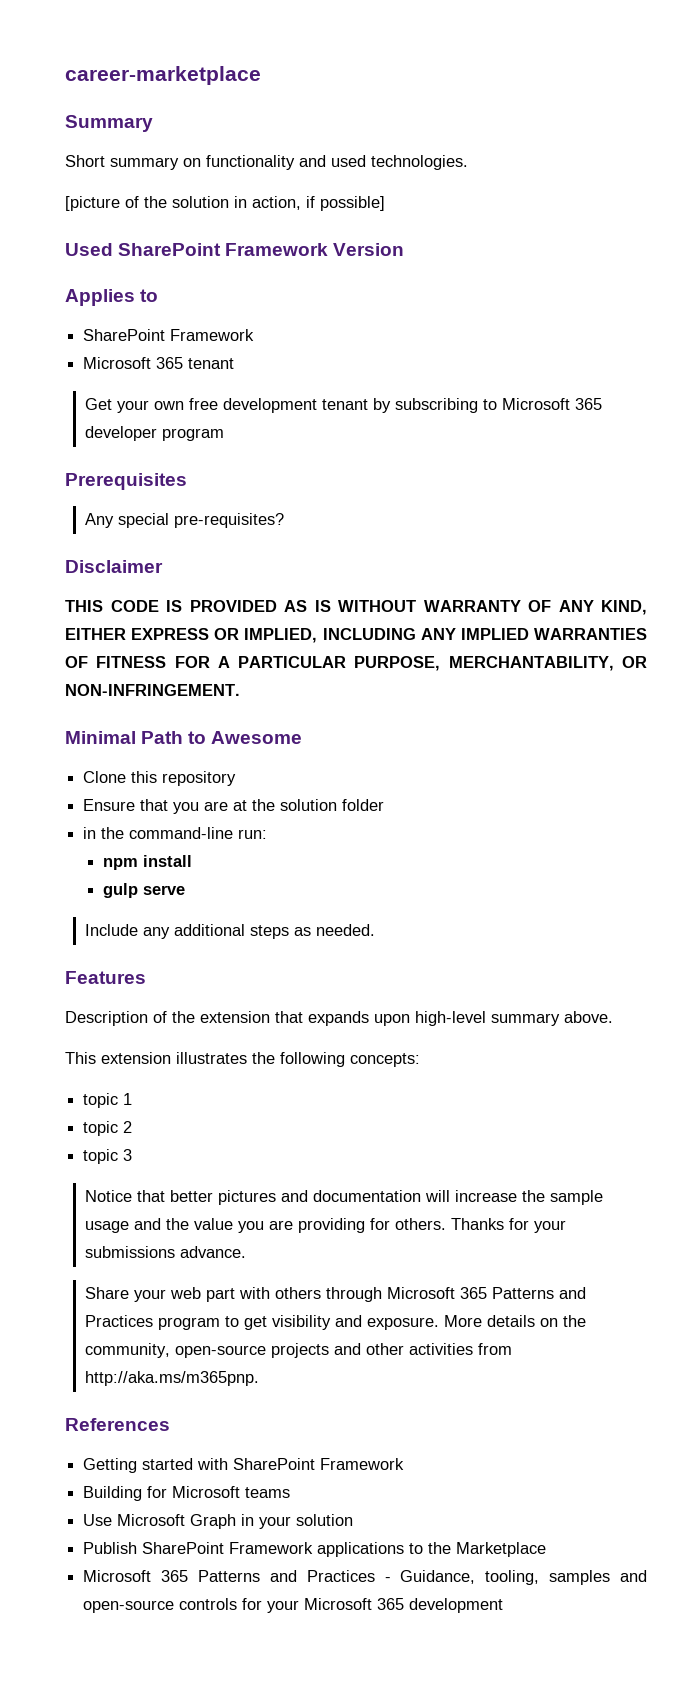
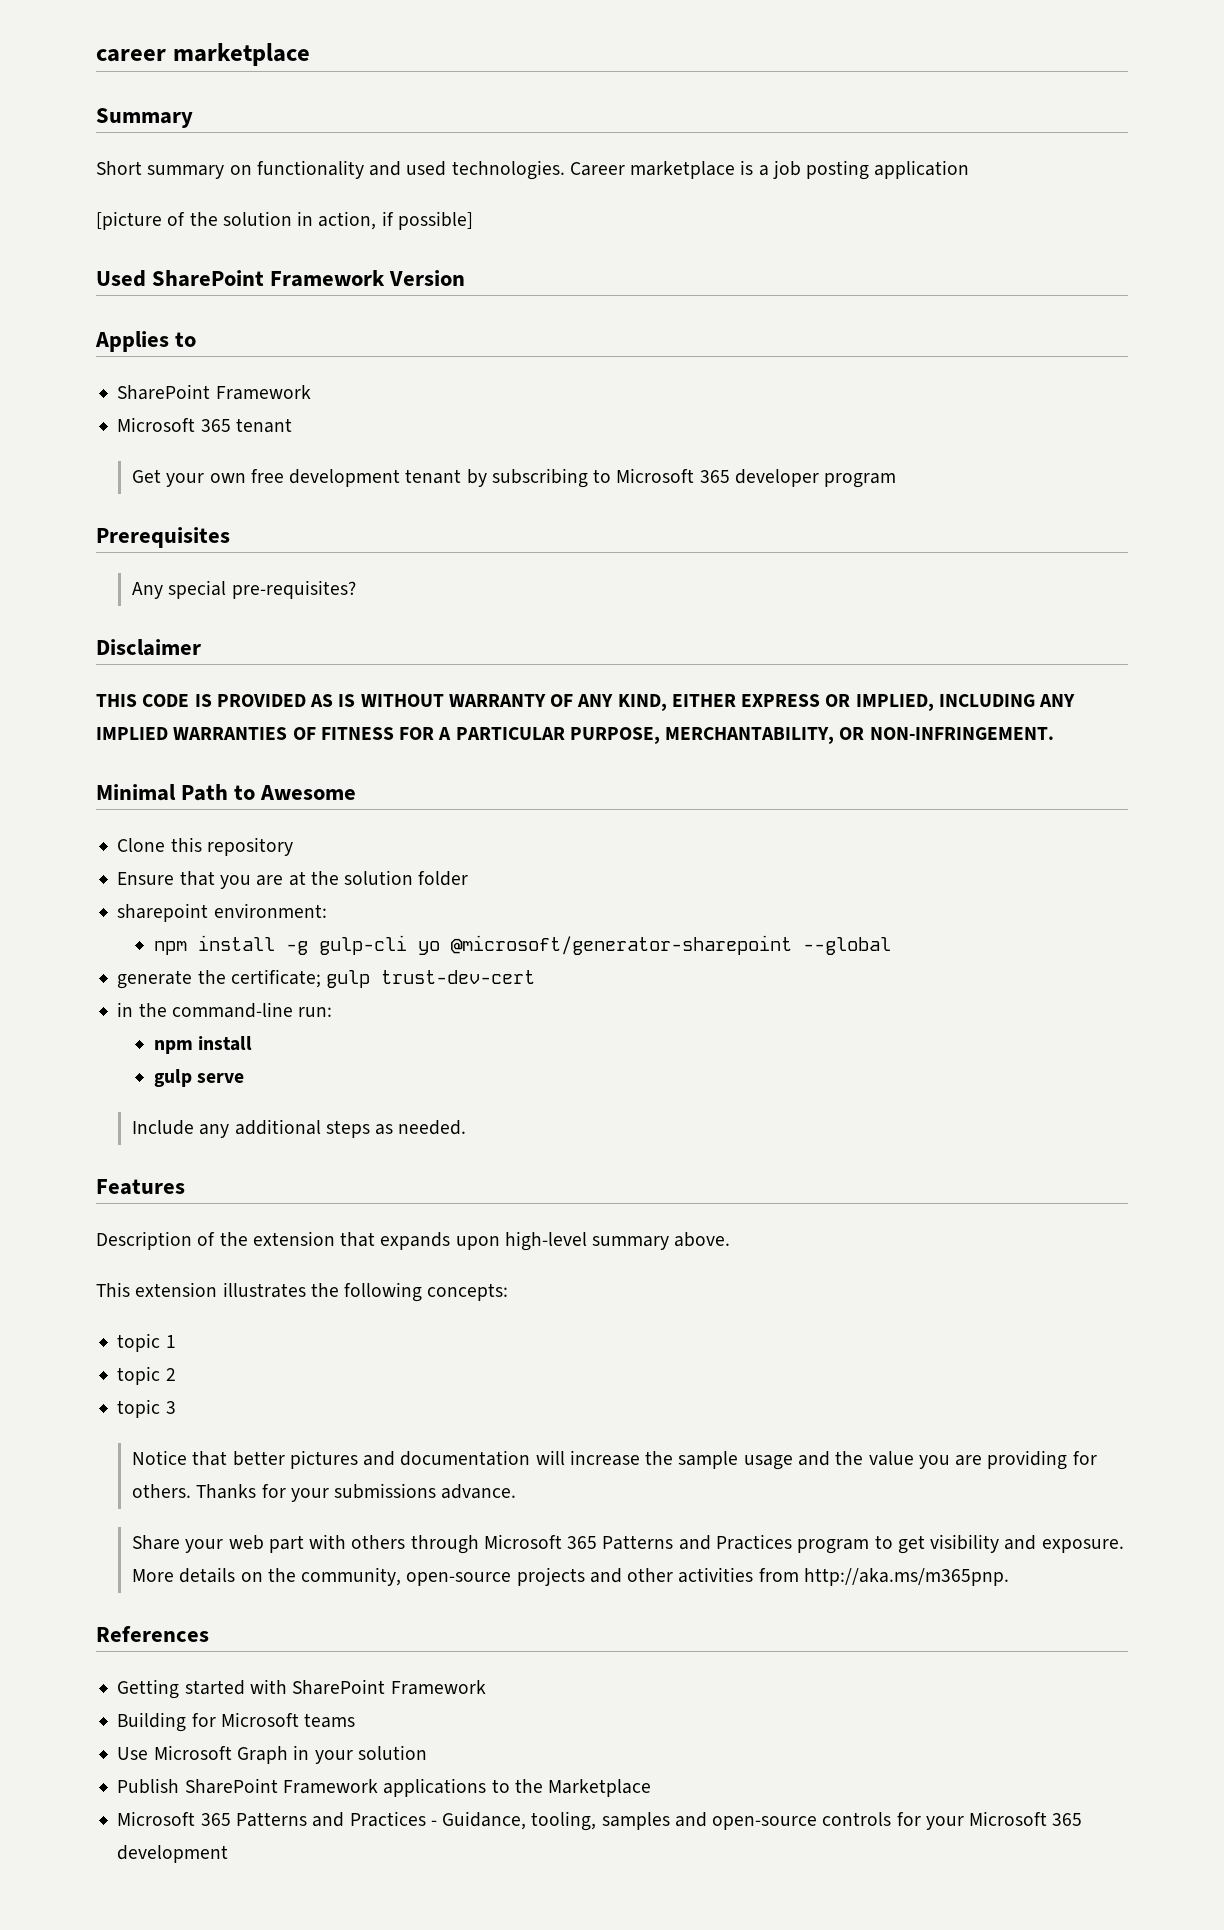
- career-marketplace
+ career marketplace
+ Career marketplace is a job posting application
+ sharepoint environment:
+ npm install -g gulp-cli yo @microsoft/generator-sharepoint --global
+ generate the certificate; gulp trust-dev-cert

